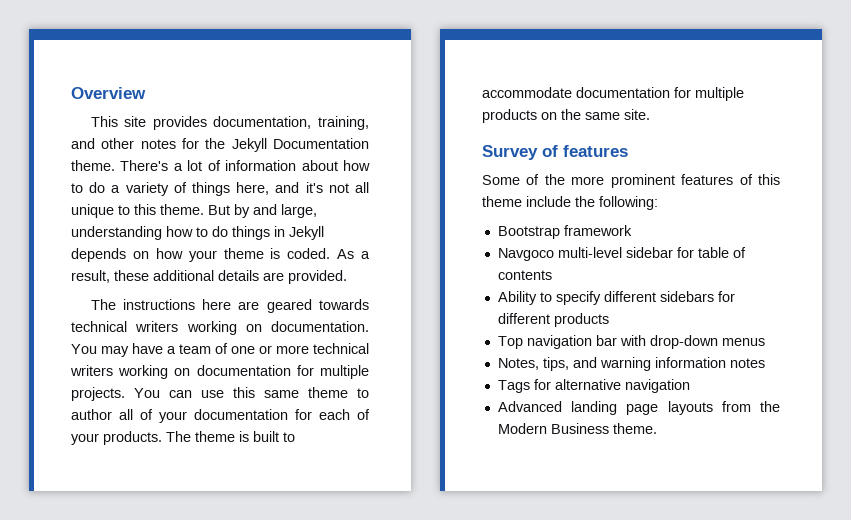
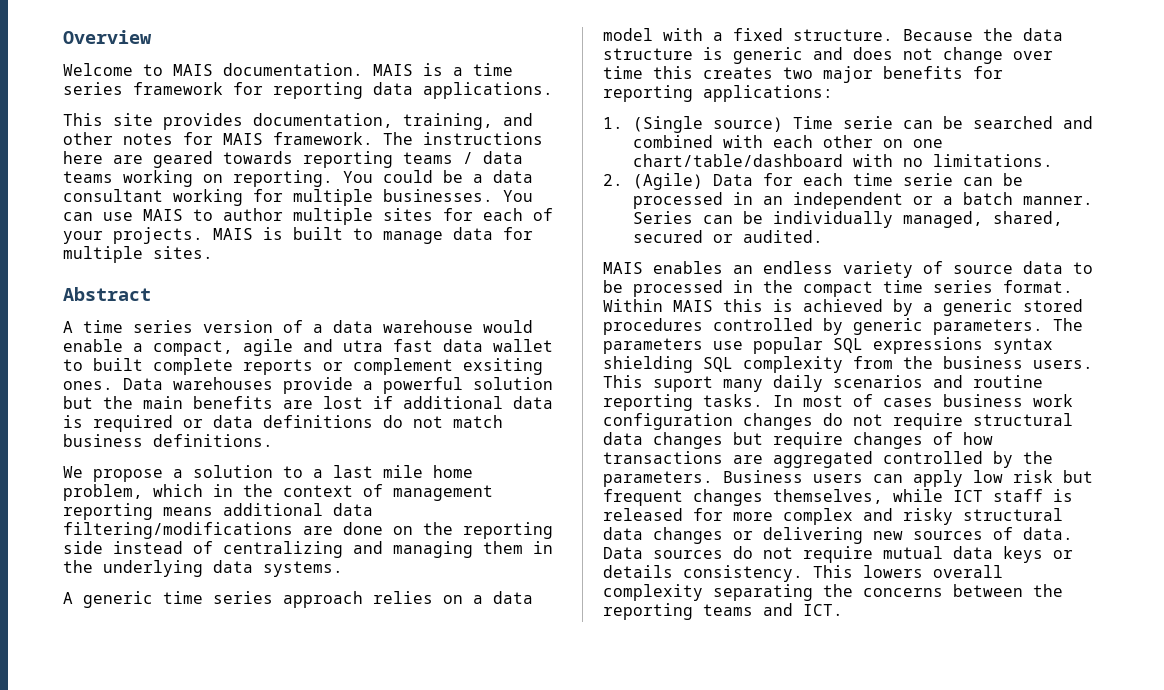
+ Welcome to MAIS documentation. MAIS is a time series framework for reporting data applications.
- This site provides documentation, training, and other notes for the Jekyll Documentation theme. There's a lot of information about how to do a variety of things here, and it's not all unique to this theme. But by and large, understanding how to do things in Jekyll depends on how your theme is coded. As a result, these additional details are provided.
- The instructions here are geared towards technical writers working on documentation. You may have a team of one or more technical writers working on documentation for multiple projects.
+ This site provides documentation, training, and other notes for MAIS framework. The instructions here are geared towards reporting teams / data teams working on reporting. You could be a data consultant working for multiple businesses.
- You can use this same theme to author all of your documentation for each of your products. The theme is built to accommodate documentation for multiple products on the same site.
- Survey of features
- Some of the more prominent features of this theme include the following:
- Bootstrap framework
- Navgoco multi-level sidebar for table of contents
- Ability to specify different sidebars for different products
- Top navigation bar with drop-down menus
- Notes, tips, and warning information notes
- Tags for alternative navigation
- Advanced landing page layouts from the Modern Business theme.
+ You can use MAIS to author multiple sites for each of your projects. MAIS is built to manage data for multiple sites.
+ Abstract
+ A time series version of a data warehouse would enable a compact, agile and utra fast data wallet to built complete reports or complement exsiting ones. Data warehouses provide a powerful solution but the main benefits are lost if additional data is required or data definitions do not match business definitions.
+ We propose a solution to a last mile home problem, which in the context of management reporting means additional data filtering/modifications are done on the reporting side instead of centralizing and managing them in the underlying data systems.
+ A generic time series approach relies on a data model with a fixed structure. Because the data structure is generic and does not change over time this creates two major benefits for reporting applications:
+ 1. (Single source) Time serie can be searched and combined with each other on one chart/table/dashboard with no limitations.
+ 2. (Agile) Data for each time serie can be processed in an independent or a batch manner. Series can be individually managed, shared, secured or audited.
+ MAIS enables an endless variety of source data to be processed in the compact time series format. Within MAIS this is achieved by a generic stored procedures controlled by generic parameters. The parameters use popular SQL expressions syntax shielding SQL complexity from the business users. This suport many daily scenarios and routine reporting tasks. In most of cases business work configuration changes do not require structural data changes but require changes of how transactions are aggregated controlled by the parameters. Business users can apply low risk but frequent changes themselves, while ICT staff is released for more complex and risky structural data changes or delivering new sources of data. Data sources do not require mutual data keys or details consistency. This lowers overall complexity separating the concerns between the reporting teams and ICT.

